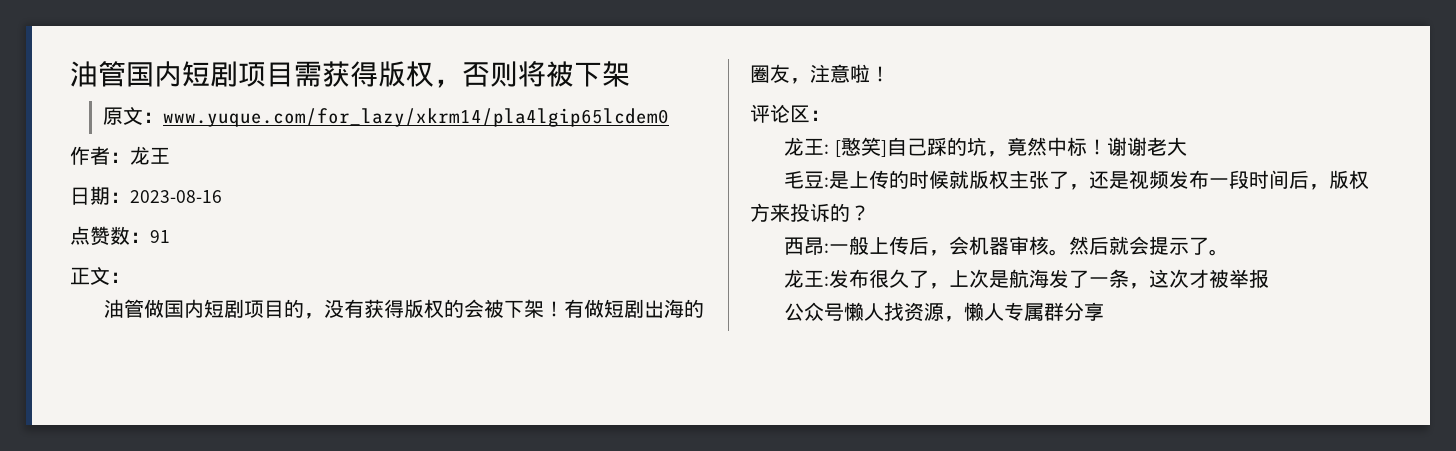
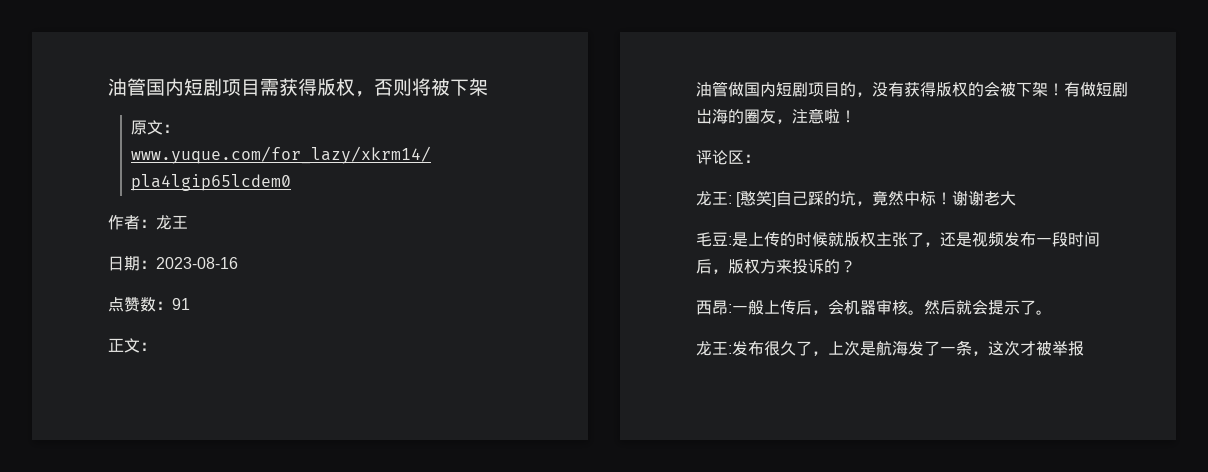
- 公众号懒人找资源，懒人专属群分享

